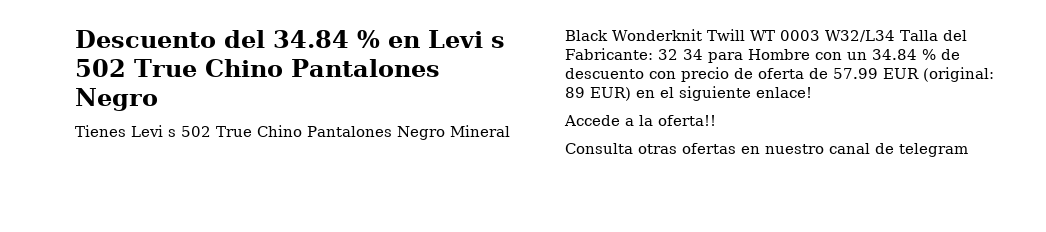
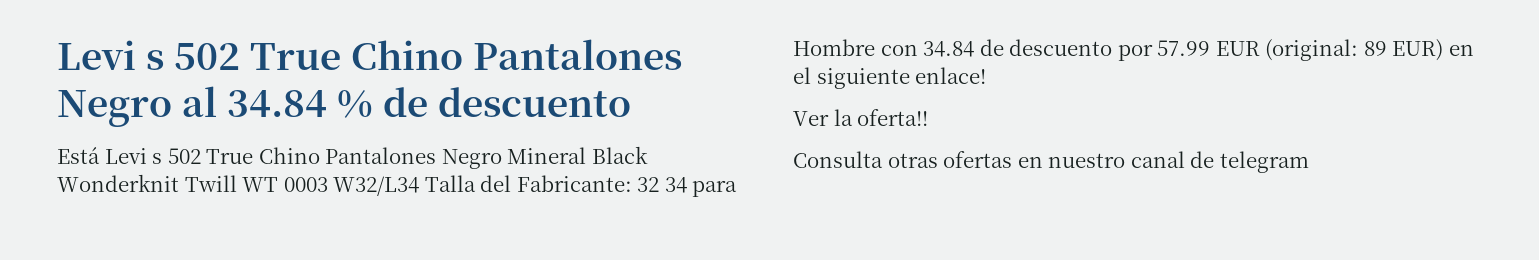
- Descuento del 34.84 % en Levi s 502 True Chino Pantalones Negro
- Tienes Levi s 502 True Chino Pantalones Negro Mineral Black Wonderknit Twill WT 0003 W32/L34 Talla del Fabricante: 32 34 para Hombre con un 34.84 % de descuento con precio de oferta de 57.99 EUR (original: 89 EUR) en el siguiente enlace!
+ Levi s 502 True Chino Pantalones Negro al 34.84 % de descuento
+ Está Levi s 502 True Chino Pantalones Negro Mineral Black Wonderknit Twill WT 0003 W32/L34 Talla del Fabricante: 32 34 para Hombre con 34.84 de descuento por 57.99 EUR (original: 89 EUR) en el siguiente enlace!
- Accede a la oferta!!
+ Ver la oferta!!

